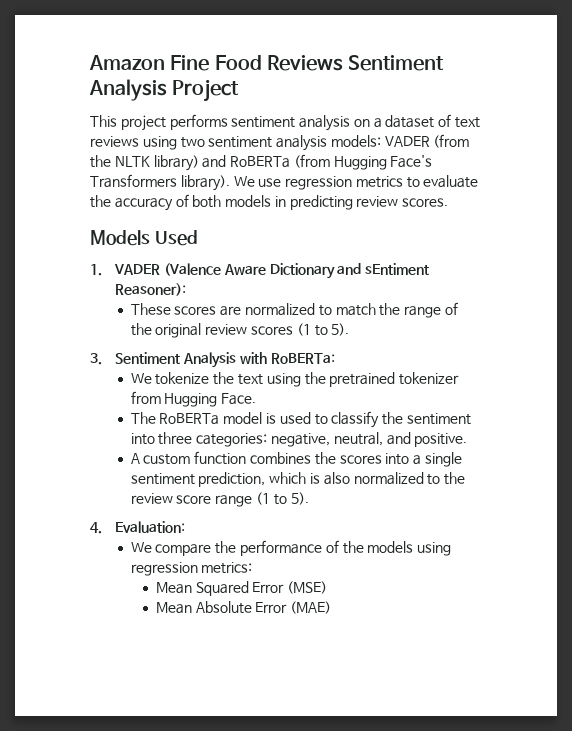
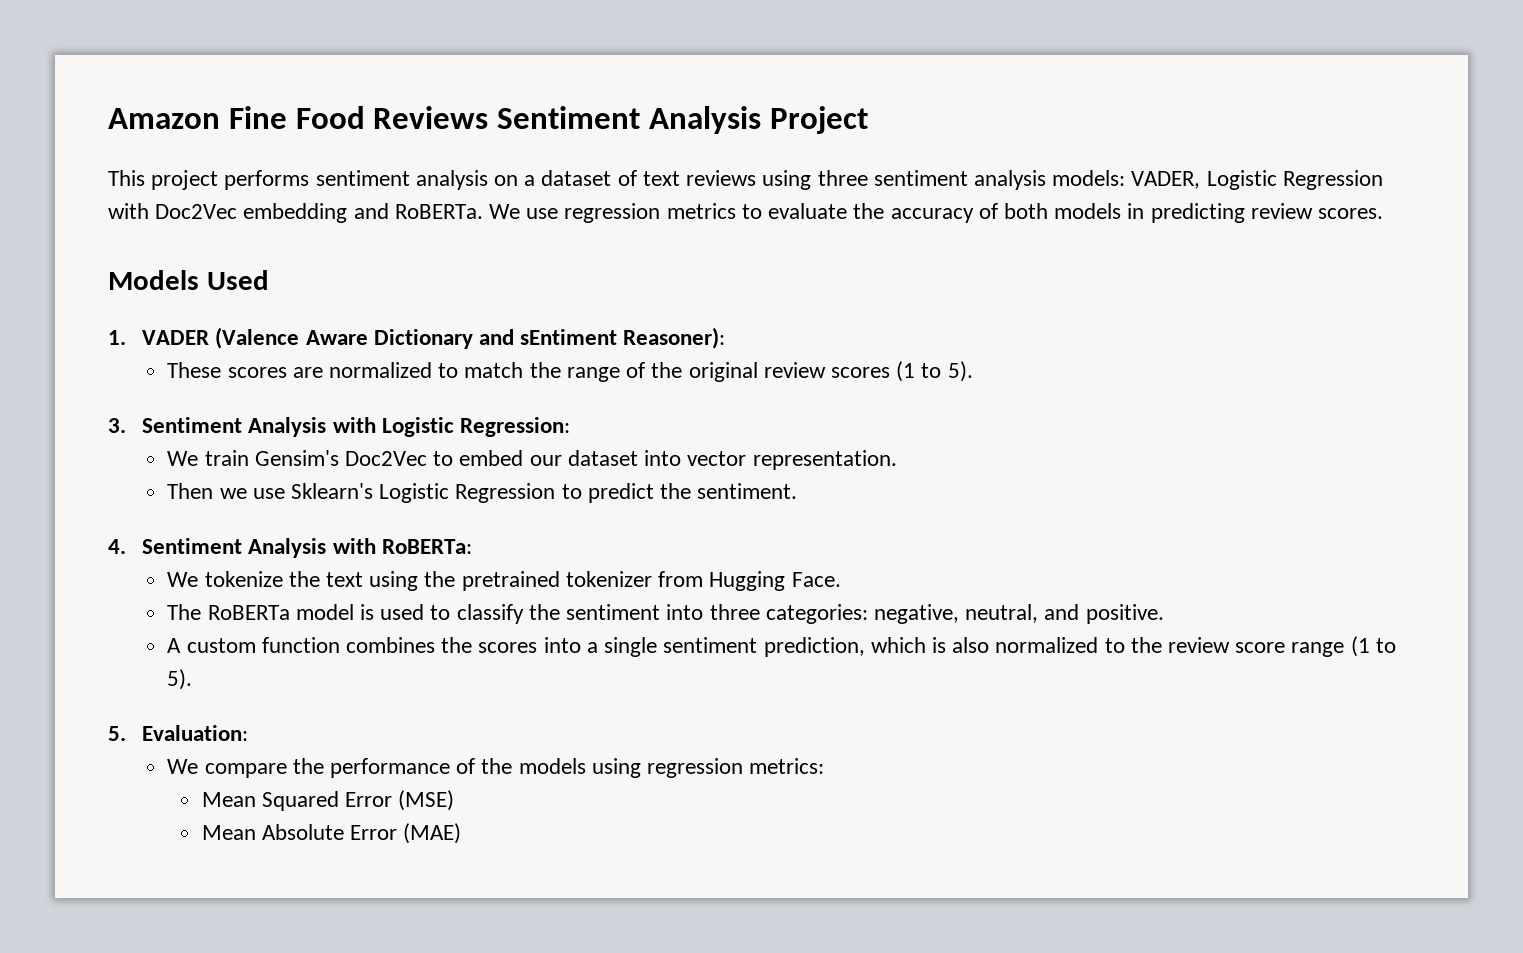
- This project performs sentiment analysis on a dataset of text reviews using two sentiment analysis models: VADER (from the NLTK library) and RoBERTa (from Hugging Face's Transformers library).
+ This project performs sentiment analysis on a dataset of text reviews using three sentiment analysis models: VADER, Logistic Regression with Doc2Vec embedding and RoBERTa.
- 3. Sentiment Analysis with RoBERTa:
+ 3. Sentiment Analysis with Logistic Regression:
+ We train Gensim's Doc2Vec to embed our dataset into vector representation.
+ Then we use Sklearn's Logistic Regression to predict the sentiment.
+ 4. Sentiment Analysis with RoBERTa:
- 4. Evaluation:
+ 5. Evaluation:

